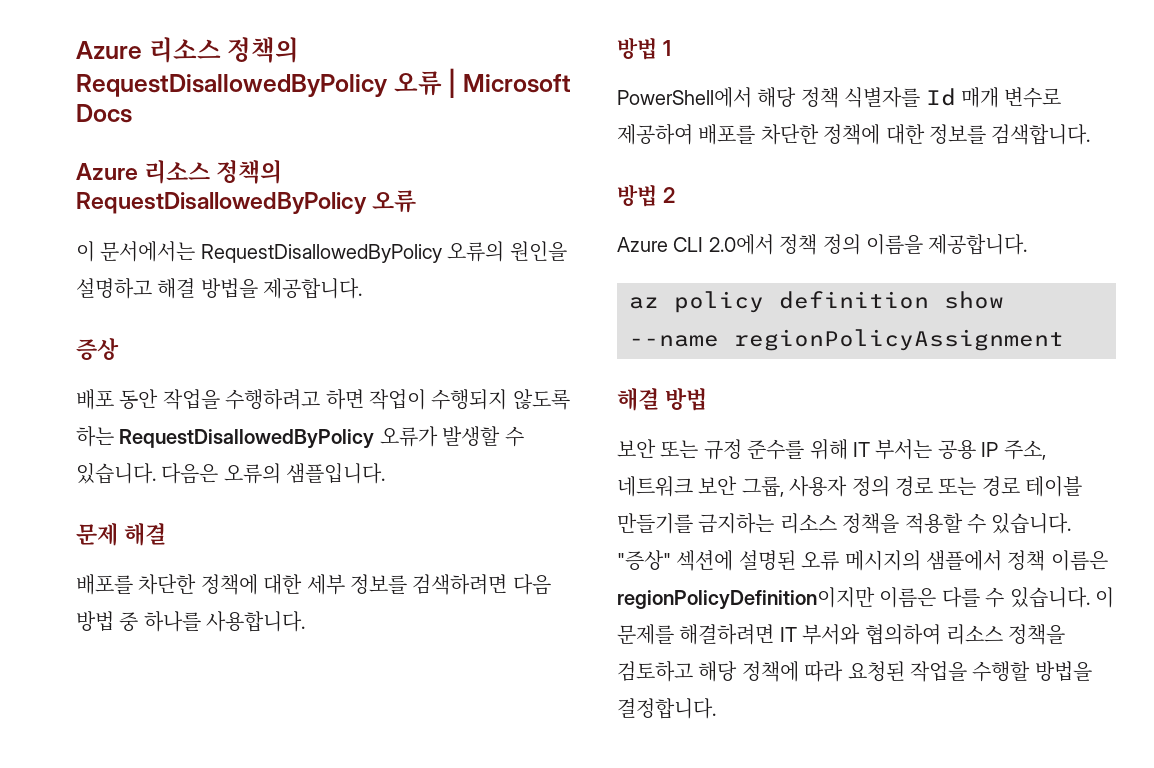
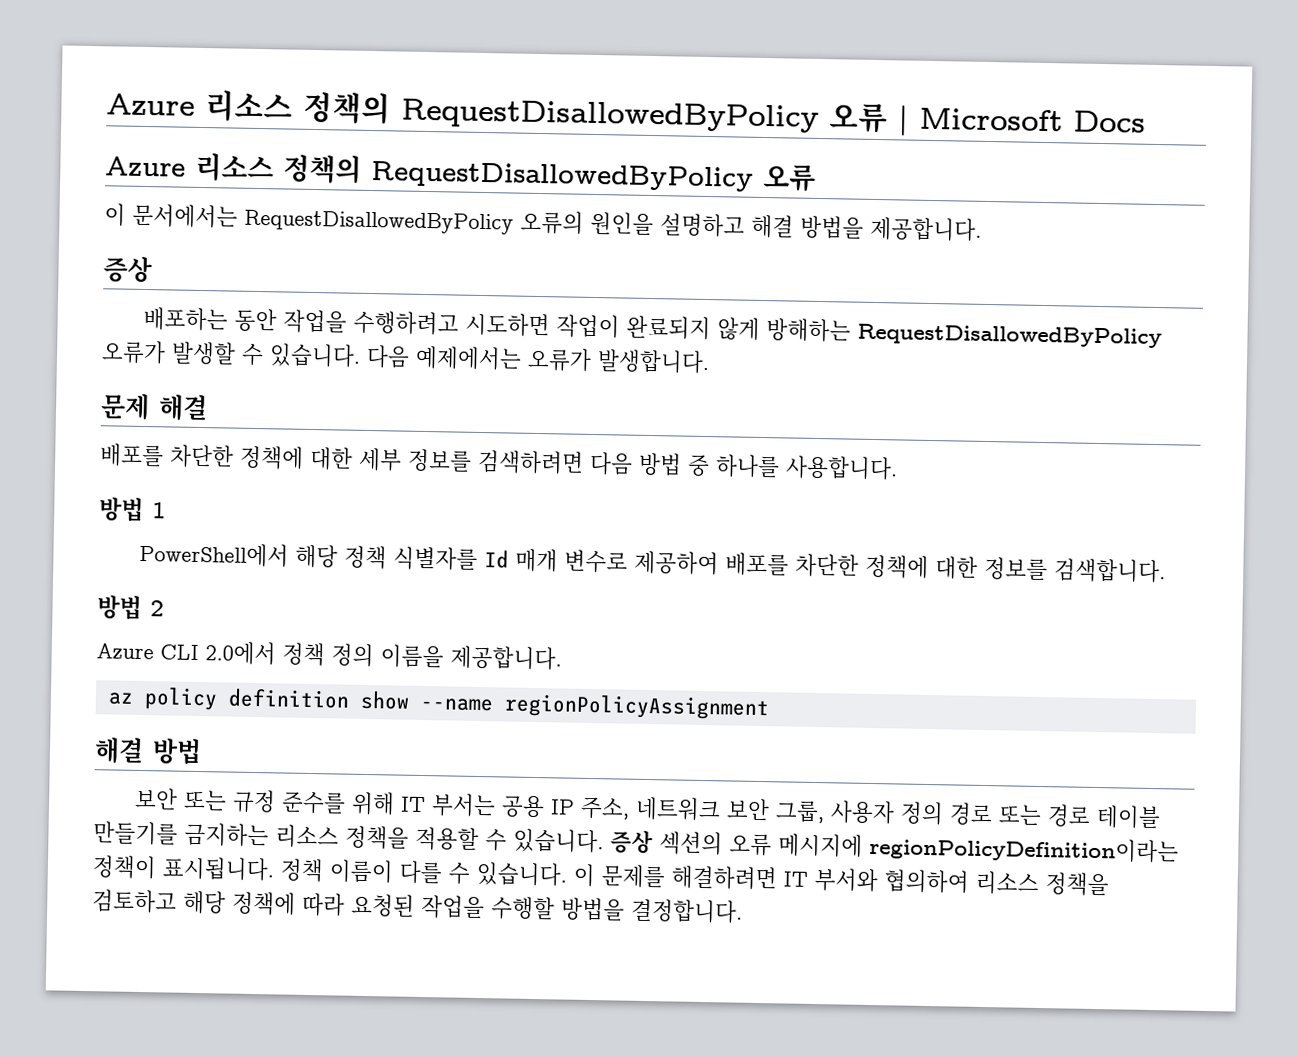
- 배포 동안 작업을 수행하려고 하면 작업이 수행되지 않도록 하는 RequestDisallowedByPolicy 오류가 발생할 수 있습니다.
+ 배포하는 동안 작업을 수행하려고 시도하면 작업이 완료되지 않게 방해하는 RequestDisallowedByPolicy 오류가 발생할 수 있습니다.
- 다음은 오류의 샘플입니다.
+ 다음 예제에서는 오류가 발생합니다.
- "증상" 섹션에 설명된 오류 메시지의 샘플에서 정책 이름은 regionPolicyDefinition이지만 이름은 다를 수 있습니다.
+ 증상 섹션의 오류 메시지에 regionPolicyDefinition이라는 정책이 표시됩니다. 정책 이름이 다를 수 있습니다.

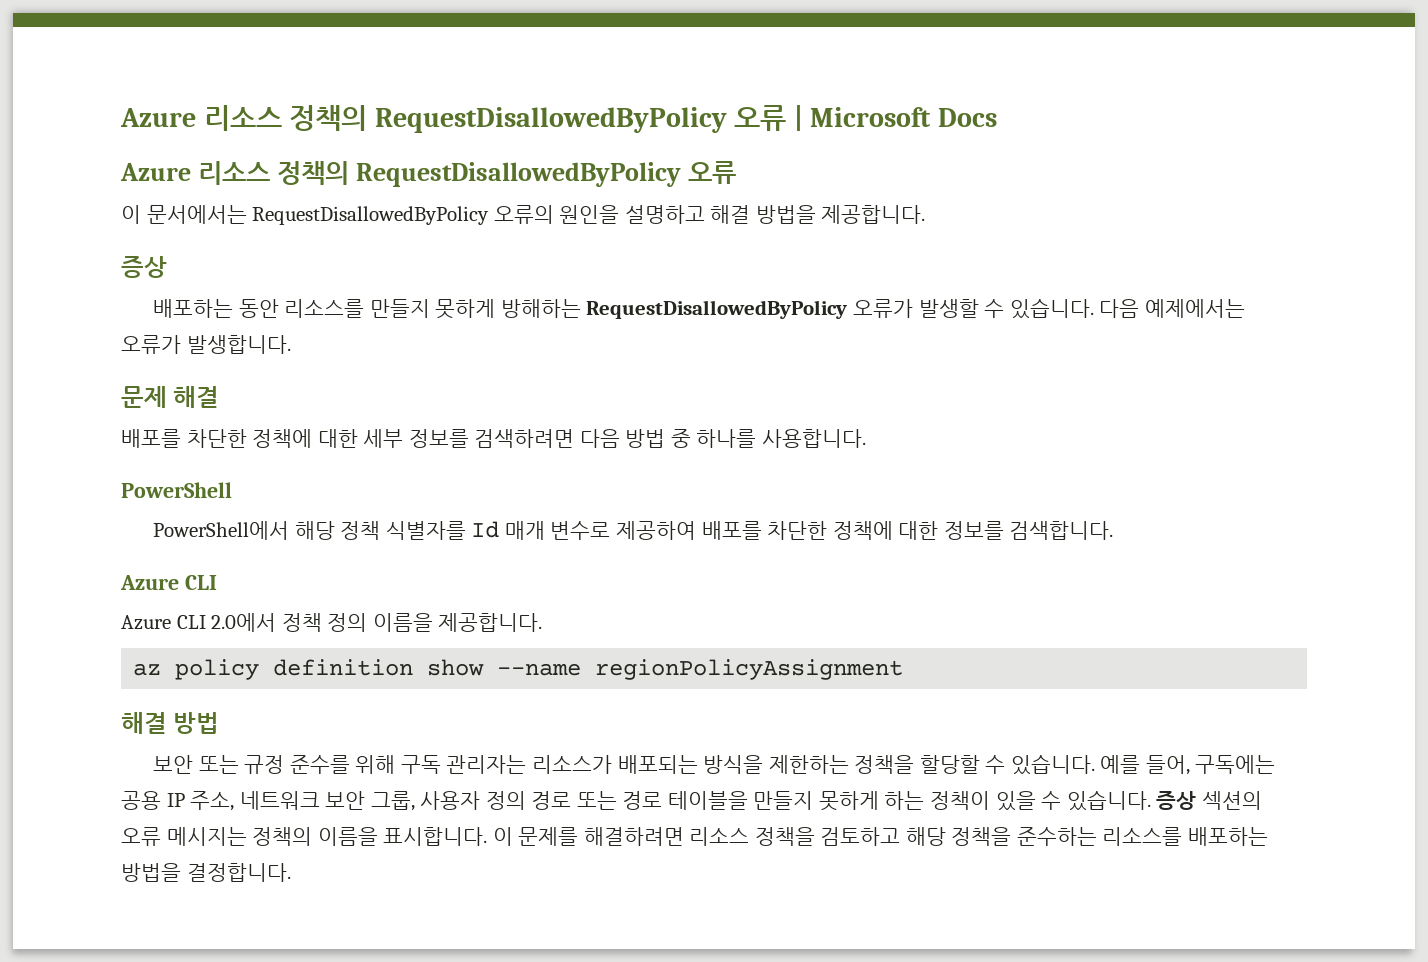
- 배포하는 동안 작업을 수행하려고 시도하면 작업이 완료되지 않게 방해하는 RequestDisallowedByPolicy 오류가 발생할 수 있습니다.
+ 배포하는 동안 리소스를 만들지 못하게 방해하는 RequestDisallowedByPolicy 오류가 발생할 수 있습니다.
- 방법 1
+ PowerShell
  PowerShell에서 해당 정책 식별자를 Id 매개 변수로 제공하여 배포를 차단한 정책에 대한 정보를 검색합니다.
- 방법 2
+ Azure CLI
- 보안 또는 규정 준수를 위해 IT 부서는 공용 IP 주소, 네트워크 보안 그룹, 사용자 정의 경로 또는 경로 테이블 만들기를 금지하는 리소스 정책을 적용할 수 있습니다.
+ 보안 또는 규정 준수를 위해 구독 관리자는 리소스가 배포되는 방식을 제한하는 정책을 할당할 수 있습니다. 예를 들어, 구독에는 공용 IP 주소, 네트워크 보안 그룹, 사용자 정의 경로 또는 경로 테이블을 만들지 못하게 하는 정책이 있을 수 있습니다.
- 증상 섹션의 오류 메시지에 regionPolicyDefinition이라는 정책이 표시됩니다. 정책 이름이 다를 수 있습니다. 이 문제를 해결하려면 IT 부서와 협의하여 리소스 정책을 검토하고 해당 정책에 따라 요청된 작업을 수행할 방법을 결정합니다.
+ 증상 섹션의 오류 메시지는 정책의 이름을 표시합니다. 이 문제를 해결하려면 리소스 정책을 검토하고 해당 정책을 준수하는 리소스를 배포하는 방법을 결정합니다.

